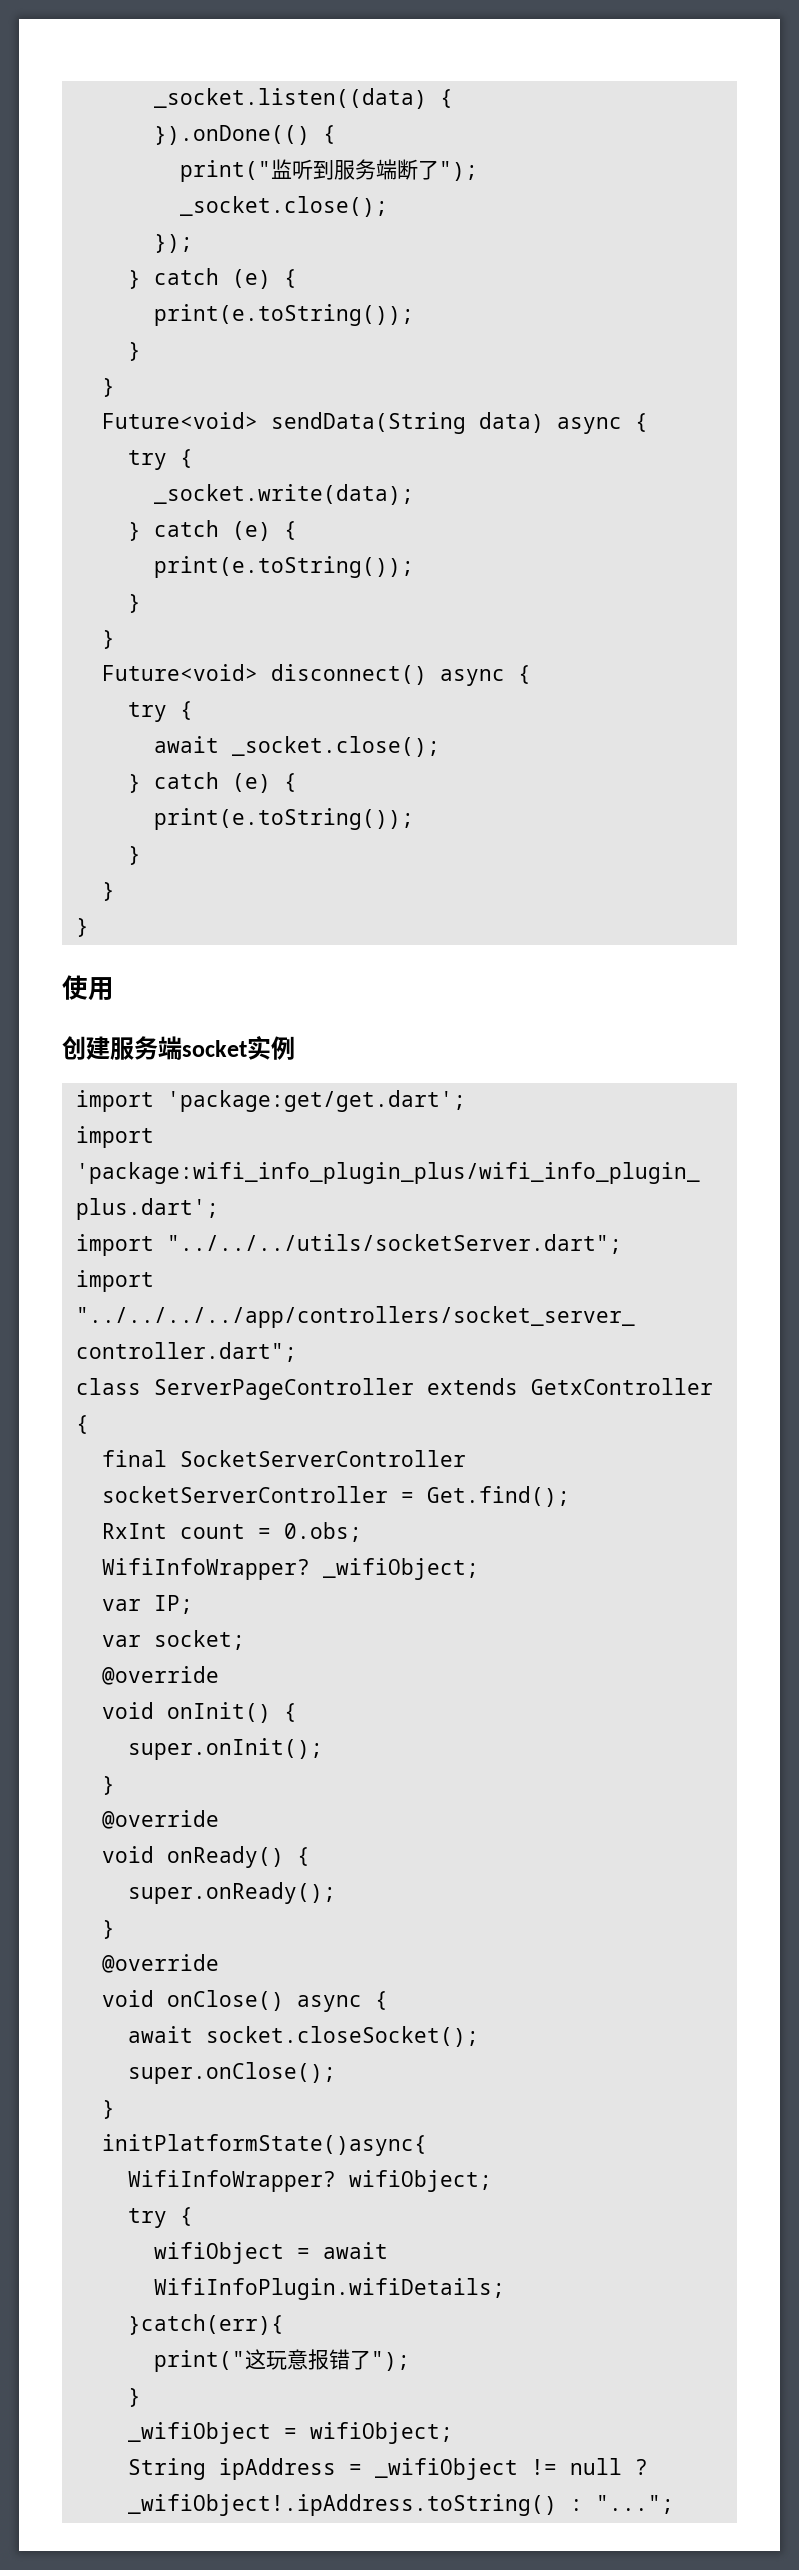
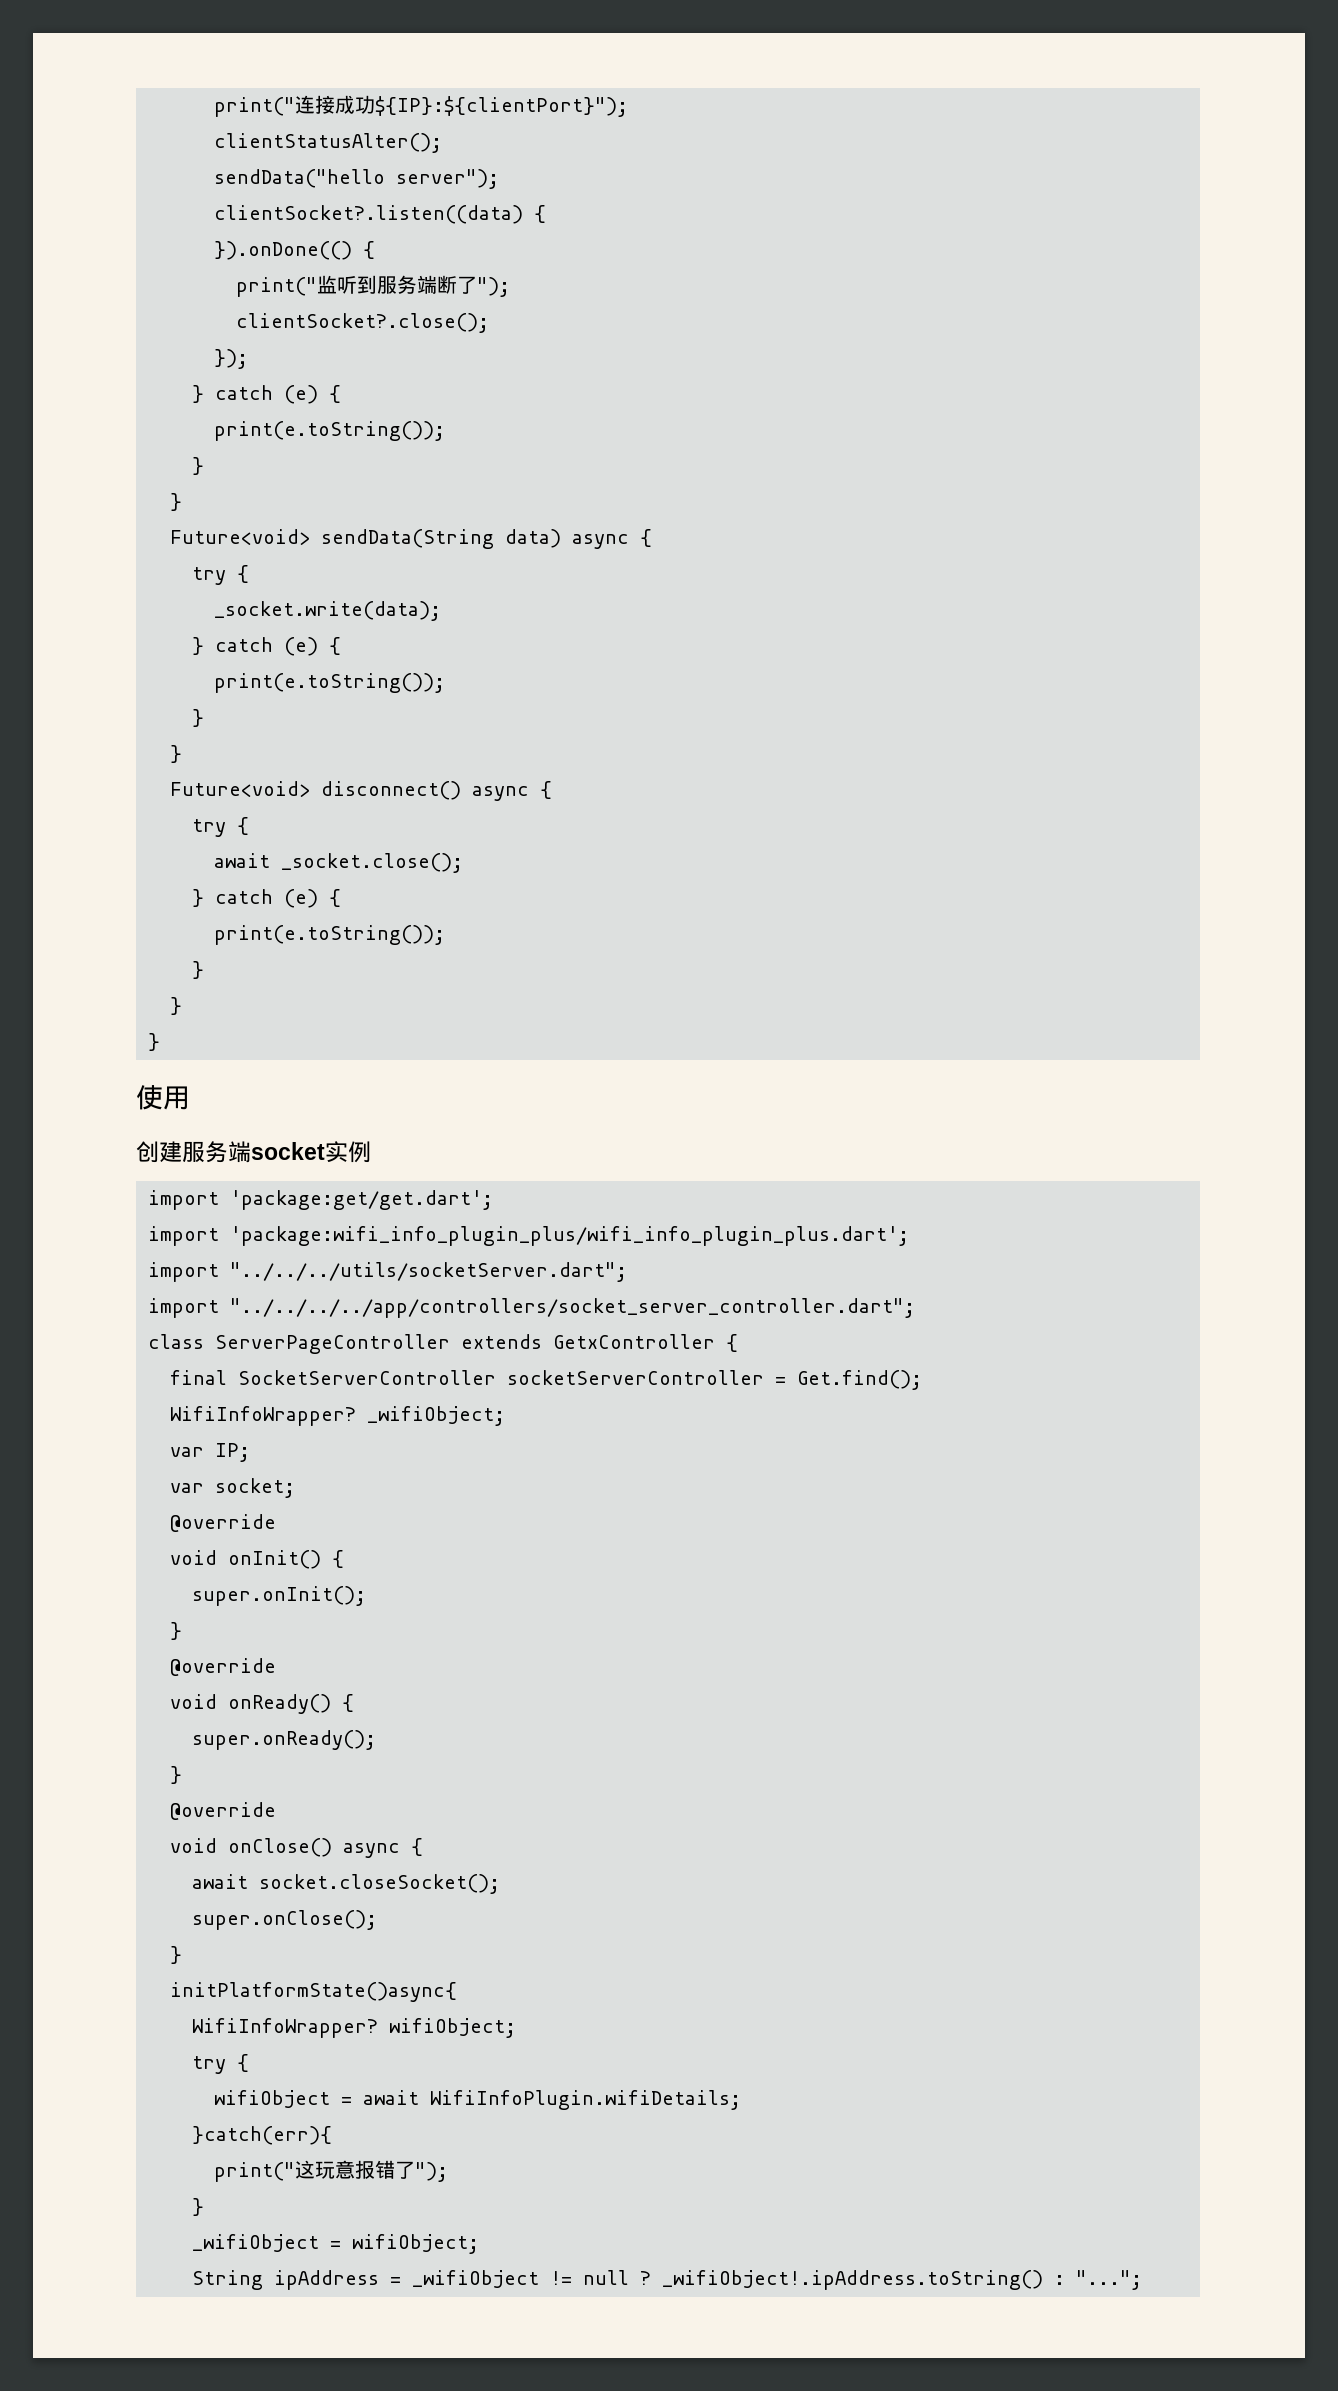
- _socket.listen((data) {
+ print("连接成功${IP}:${clientPort}");
+ clientStatusAlter();
+ sendData("hello server");
+ clientSocket?.listen((data) {
  print("监听到服务端断了");
- _socket.close();
+ clientSocket?.close();
- RxInt count = 0.obs;

